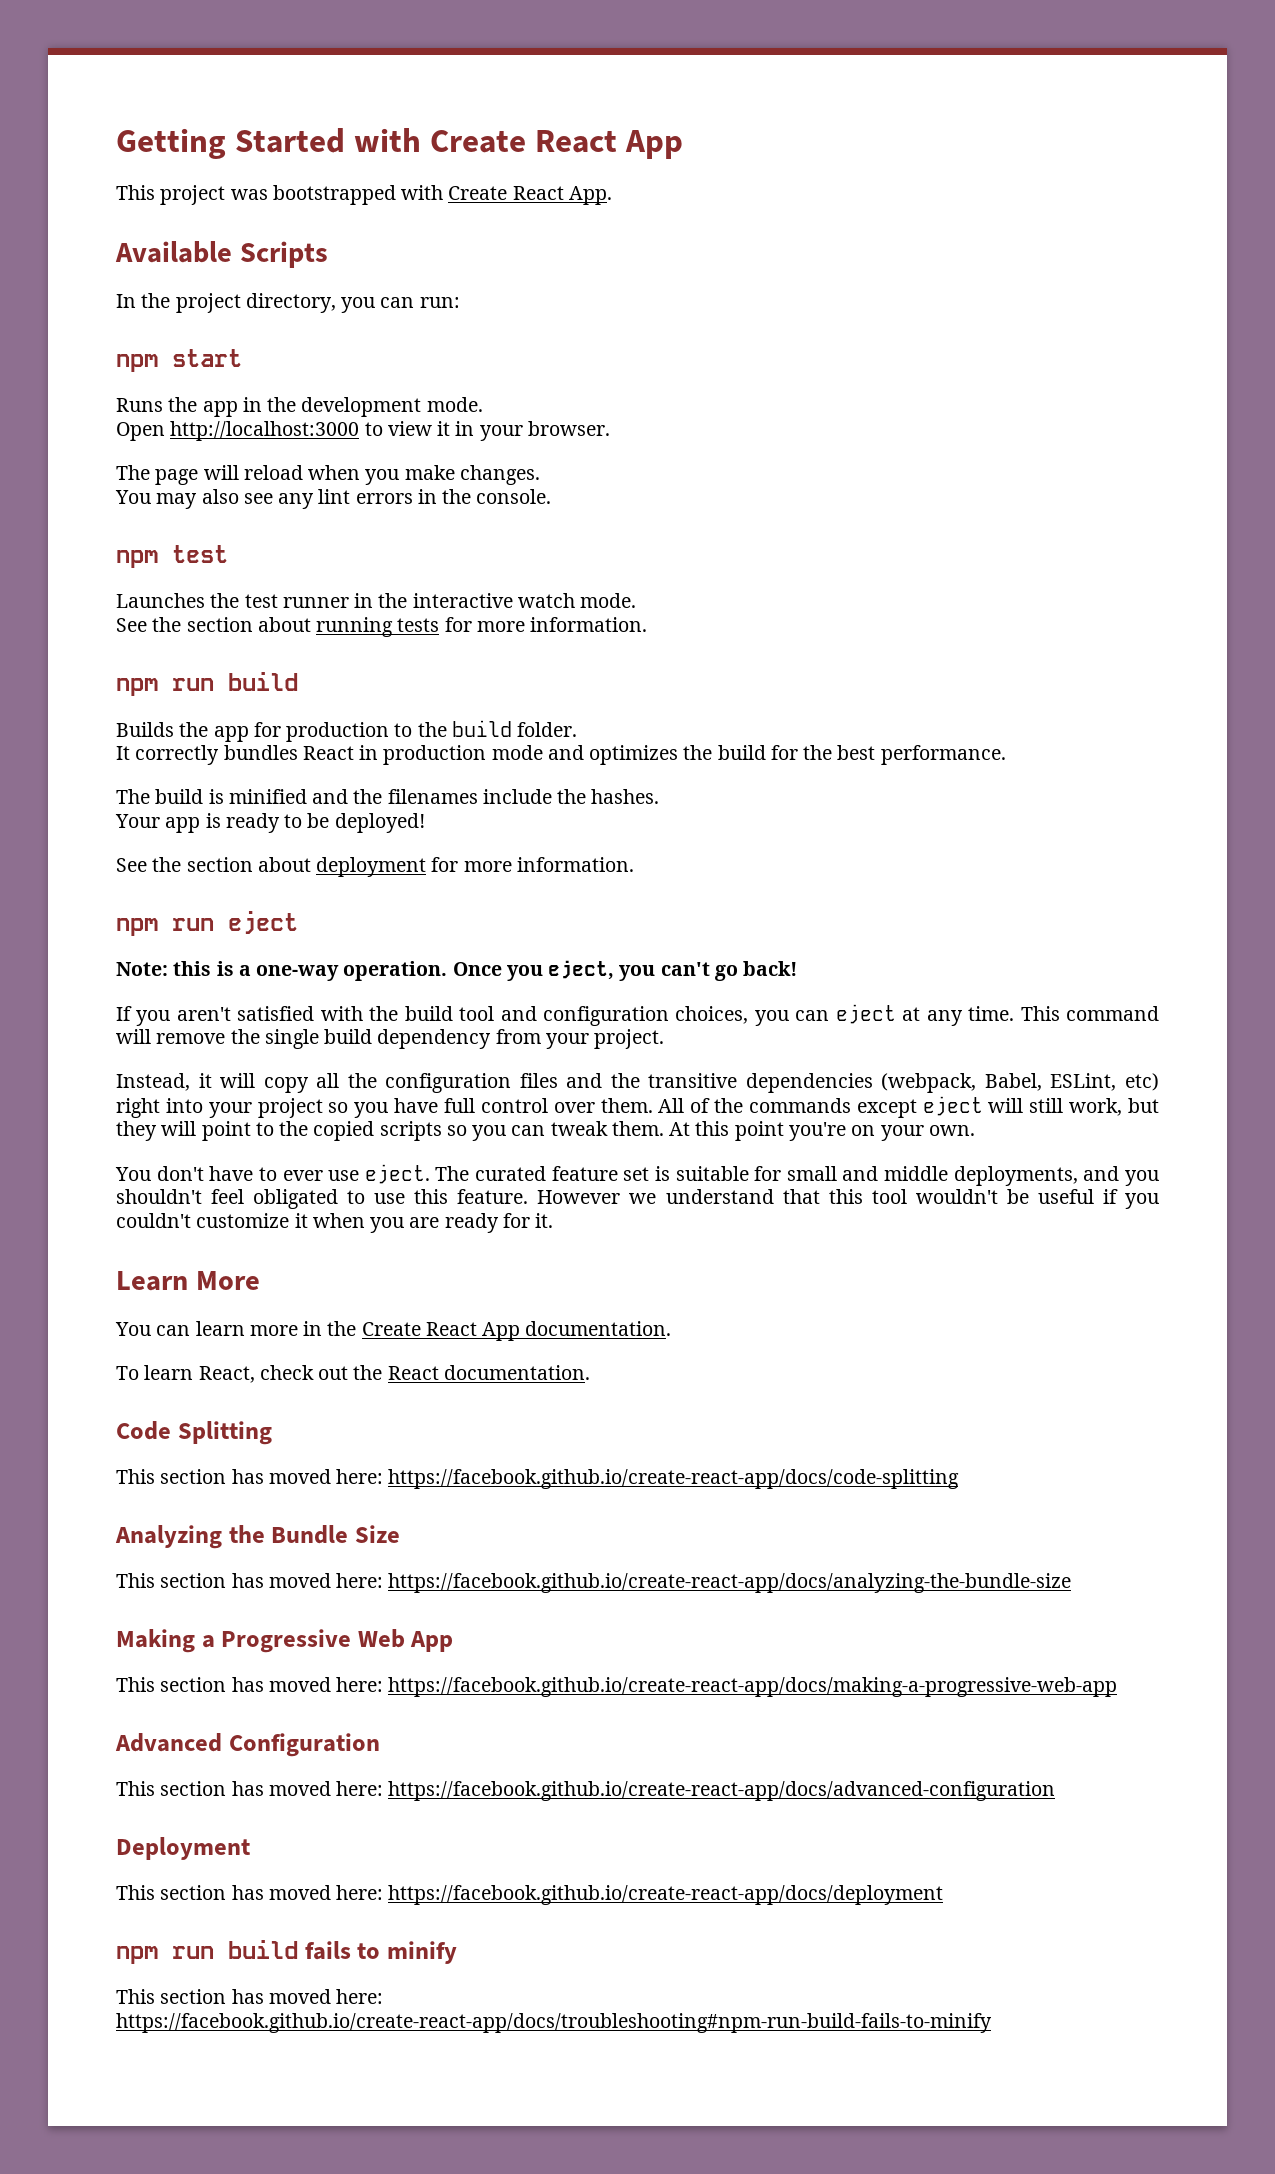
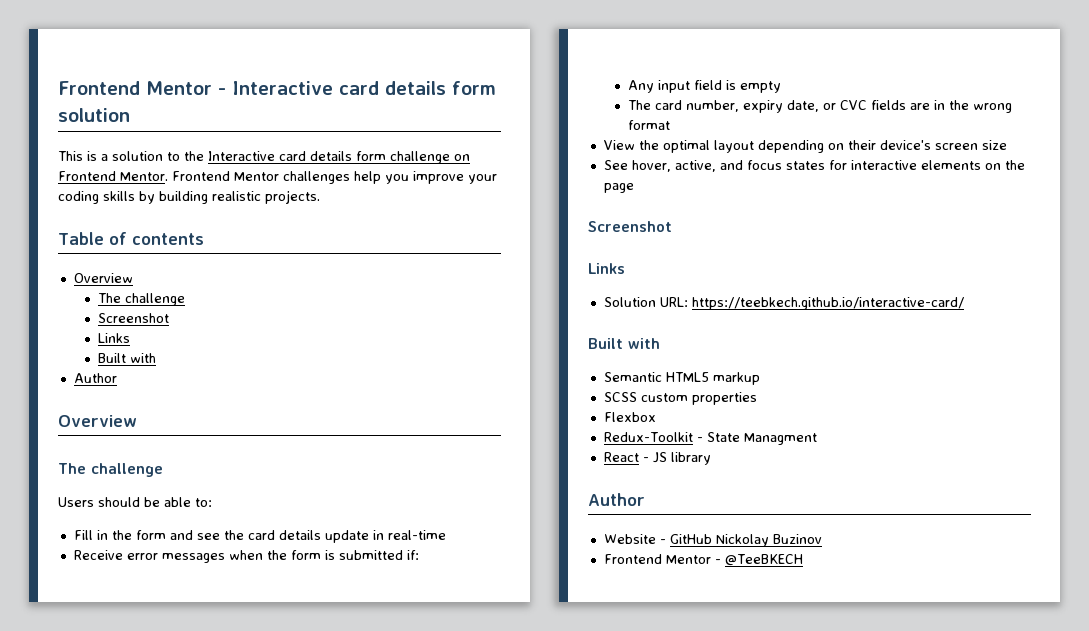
- Getting Started with Create React App
- This project was bootstrapped with Create React App.
- Available Scripts
- In the project directory, you can run:
- npm start
- Runs the app in the development mode.
- Open http://localhost:3000 to view it in your browser.
- The page will reload when you make changes.
- You may also see any lint errors in the console.
- npm test
- Launches the test runner in the interactive watch mode.
- See the section about running tests for more information.
- npm run build
- Builds the app for production to the build folder.
- It correctly bundles React in production mode and optimizes the build for the best performance.
- The build is minified and the filenames include the hashes.
- Your app is ready to be deployed!
- See the section about deployment for more information.
- npm run eject
- Note: this is a one-way operation. Once you eject, you can't go back!
- If you aren't satisfied with the build tool and configuration choices, you can eject at any time. This command will remove the single build dependency from your project.
- Instead, it will copy all the configuration files and the transitive dependencies (webpack, Babel, ESLint, etc) right into your project so you have full control over them. All of the commands except eject will still work, but they will point to the copied scripts so you can tweak them. At this point you're on your own.
- You don't have to ever use eject. The curated feature set is suitable for small and middle deployments, and you shouldn't feel obligated to use this feature. However we understand that this tool wouldn't be useful if you couldn't customize it when you are ready for it.
- Learn More
- You can learn more in the Create React App documentation.
- To learn React, check out the React documentation.
- Code Splitting
- This section has moved here: https://facebook.github.io/create-react-app/docs/code-splitting
- Analyzing the Bundle Size
- This section has moved here: https://facebook.github.io/create-react-app/docs/analyzing-the-bundle-size
- Making a Progressive Web App
- This section has moved here: https://facebook.github.io/create-react-app/docs/making-a-progressive-web-app
- Advanced Configuration
- This section has moved here: https://facebook.github.io/create-react-app/docs/advanced-configuration
- Deployment
- This section has moved here: https://facebook.github.io/create-react-app/docs/deployment
- npm run build fails to minify
- This section has moved here: https://facebook.github.io/create-react-app/docs/troubleshooting#npm-run-build-fails-to-minify
+ Frontend Mentor - Interactive card details form solution
+ This is a solution to the Interactive card details form challenge on Frontend Mentor. Frontend Mentor challenges help you improve your coding skills by building realistic projects.
+ Table of contents
+ Overview
+ The challenge
+ Screenshot
+ Links
+ Built with
+ Author
+ Overview
+ The challenge
+ Users should be able to:
+ Fill in the form and see the card details update in real-time
+ Receive error messages when the form is submitted if:
+ Any input field is empty
+ The card number, expiry date, or CVC fields are in the wrong format
+ View the optimal layout depending on their device's screen size
+ See hover, active, and focus states for interactive elements on the page
+ Screenshot
+ Links
+ Solution URL: https://teebkech.github.io/interactive-card/
+ Built with
+ Semantic HTML5 markup
+ SCSS custom properties
+ Flexbox
+ Redux-Toolkit - State Managment
+ React - JS library
+ Author
+ Website - GitHub Nickolay Buzinov
+ Frontend Mentor - @TeeBKECH

